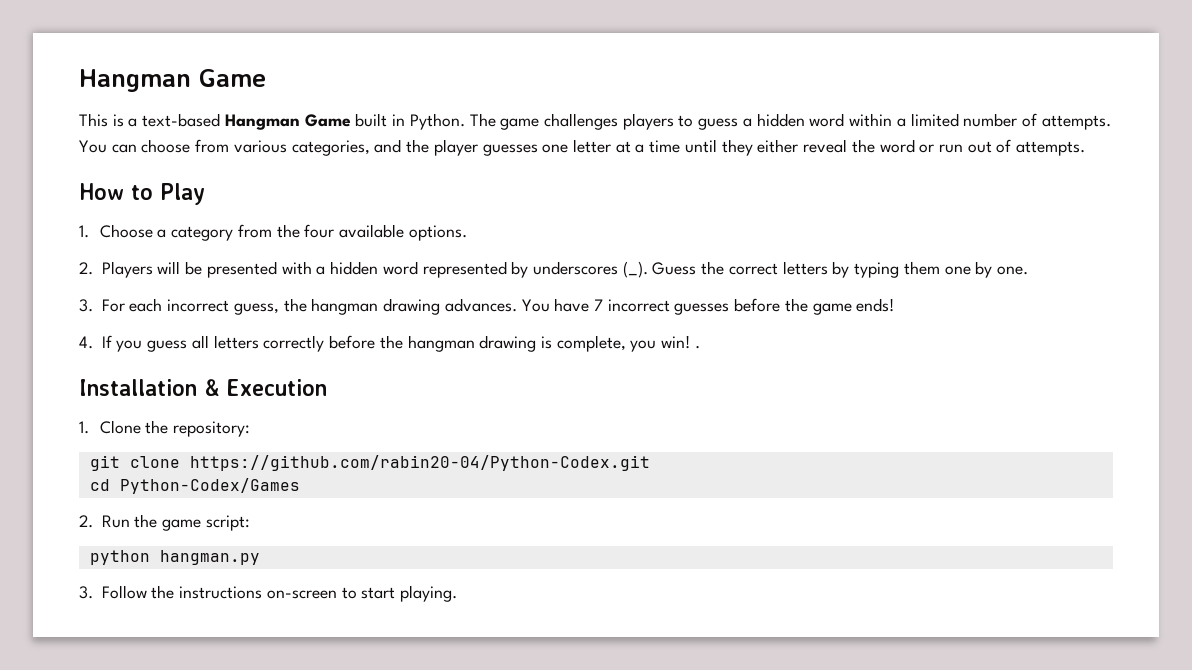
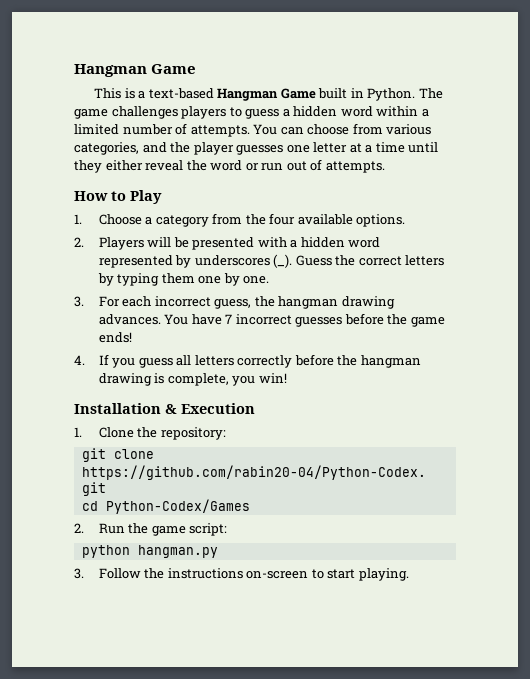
- 4. If you guess all letters correctly before the hangman drawing is complete, you win! .
+ 4. If you guess all letters correctly before the hangman drawing is complete, you win!

